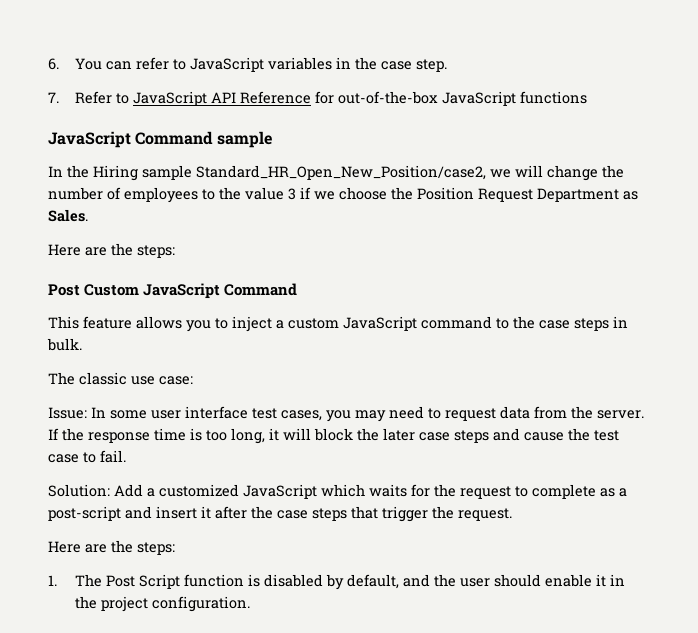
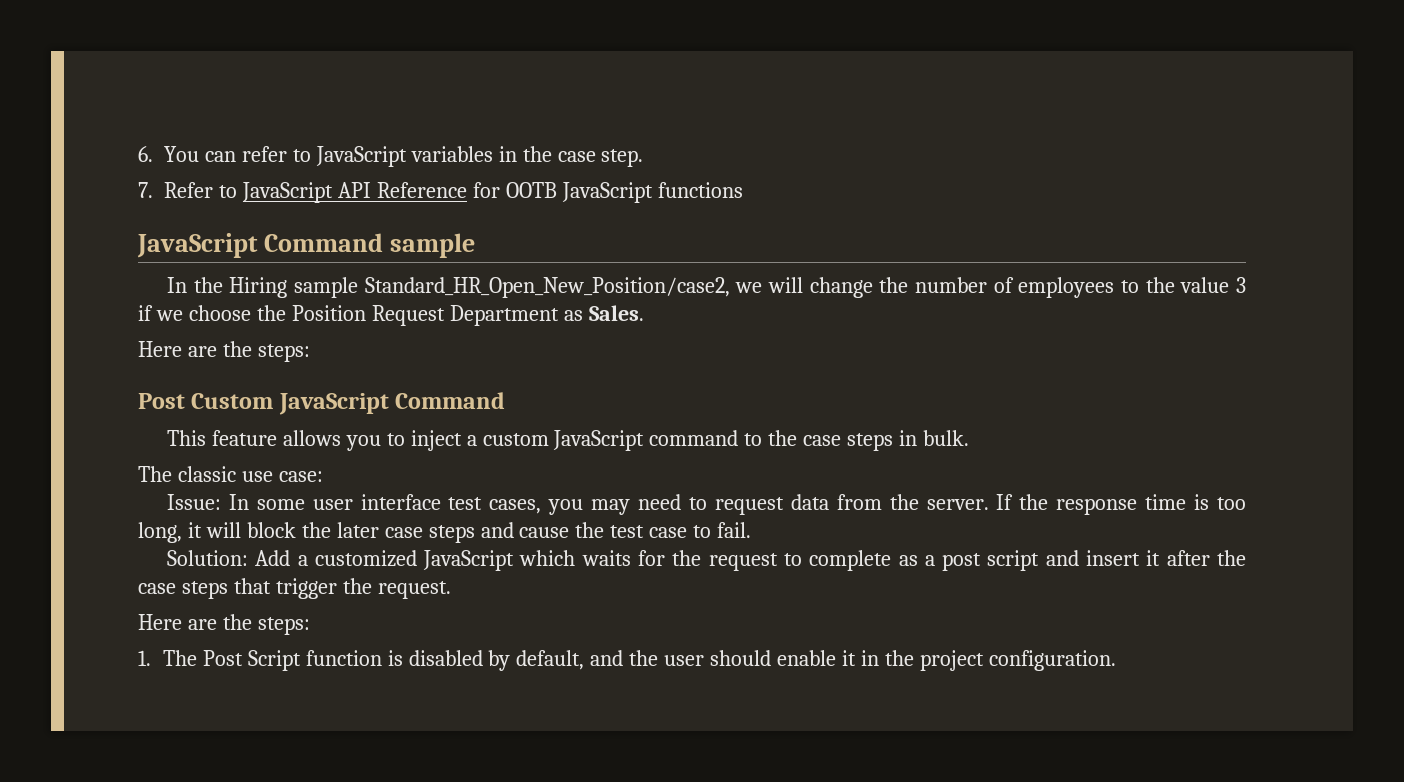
- 7. Refer to JavaScript API Reference for out-of-the-box JavaScript functions
+ 7. Refer to JavaScript API Reference for OOTB JavaScript functions
- Solution: Add a customized JavaScript which waits for the request to complete as a post-script and insert it after the case steps that trigger the request.
+ Solution: Add a customized JavaScript which waits for the request to complete as a post script and insert it after the case steps that trigger the request.

